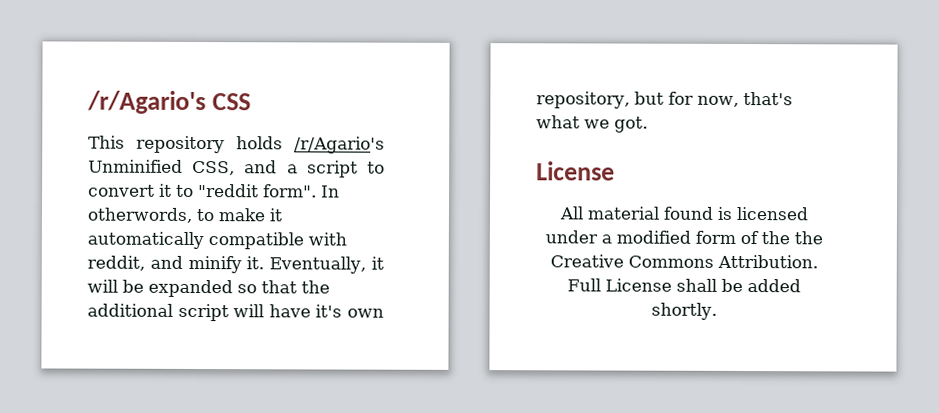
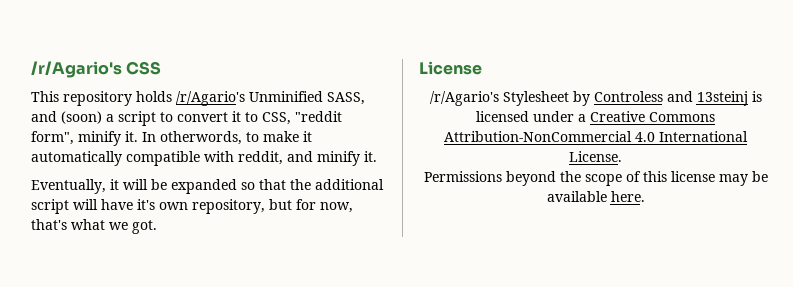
- This repository holds /r/Agario's Unminified CSS, and a script to convert it to "reddit form".
+ This repository holds /r/Agario's Unminified SASS, and (soon) a script to convert it to CSS, "reddit form", minify it.
- In otherwords, to make it automatically compatible with reddit, and minify it. Eventually, it will be expanded so that the additional script will have it's own repository, but for now, that's what we got.
+ In otherwords, to make it automatically compatible with reddit, and minify it.
+ Eventually, it will be expanded so that the additional script will have it's own repository, but for now, that's what we got.
- All material found is licensed under a modified form of the the Creative Commons Attribution. Full License shall be added shortly.
+ /r/Agario's Stylesheet by Controless and 13steinj is licensed under a Creative Commons Attribution-NonCommercial 4.0 International License.
+ Permissions beyond the scope of this license may be available here.

